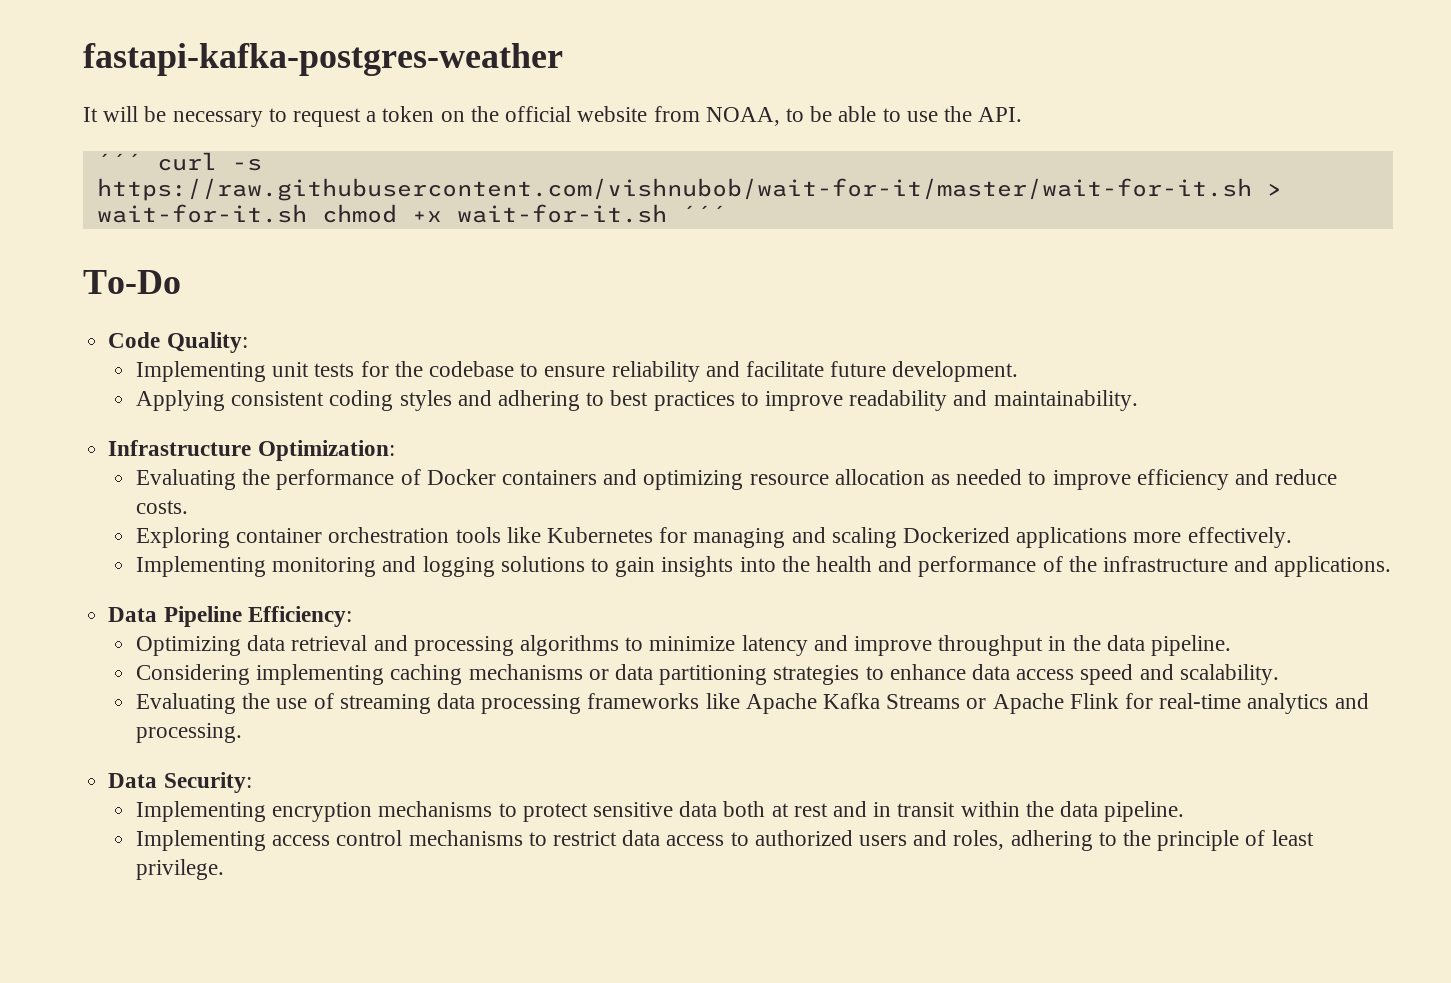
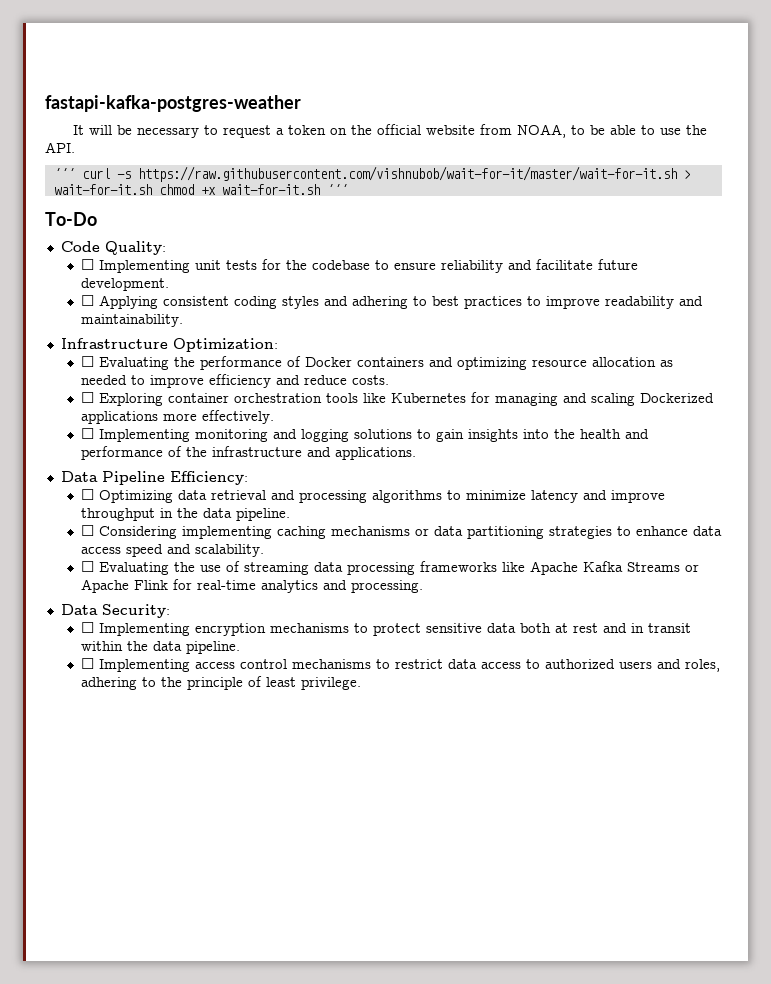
- Implementing unit tests for the codebase to ensure reliability and facilitate future development.
+ ☐ Implementing unit tests for the codebase to ensure reliability and facilitate future development.
- Applying consistent coding styles and adhering to best practices to improve readability and maintainability.
+ ☐ Applying consistent coding styles and adhering to best practices to improve readability and maintainability.
- Evaluating the performance of Docker containers and optimizing resource allocation as needed to improve efficiency and reduce costs.
+ ☐ Evaluating the performance of Docker containers and optimizing resource allocation as needed to improve efficiency and reduce costs.
- Exploring container orchestration tools like Kubernetes for managing and scaling Dockerized applications more effectively.
+ ☐ Exploring container orchestration tools like Kubernetes for managing and scaling Dockerized applications more effectively.
- Implementing monitoring and logging solutions to gain insights into the health and performance of the infrastructure and applications.
+ ☐ Implementing monitoring and logging solutions to gain insights into the health and performance of the infrastructure and applications.
- Optimizing data retrieval and processing algorithms to minimize latency and improve throughput in the data pipeline.
+ ☐ Optimizing data retrieval and processing algorithms to minimize latency and improve throughput in the data pipeline.
- Considering implementing caching mechanisms or data partitioning strategies to enhance data access speed and scalability.
+ ☐ Considering implementing caching mechanisms or data partitioning strategies to enhance data access speed and scalability.
- Evaluating the use of streaming data processing frameworks like Apache Kafka Streams or Apache Flink for real-time analytics and processing.
+ ☐ Evaluating the use of streaming data processing frameworks like Apache Kafka Streams or Apache Flink for real-time analytics and processing.
- Implementing encryption mechanisms to protect sensitive data both at rest and in transit within the data pipeline.
+ ☐ Implementing encryption mechanisms to protect sensitive data both at rest and in transit within the data pipeline.
- Implementing access control mechanisms to restrict data access to authorized users and roles, adhering to the principle of least privilege.
+ ☐ Implementing access control mechanisms to restrict data access to authorized users and roles, adhering to the principle of least privilege.

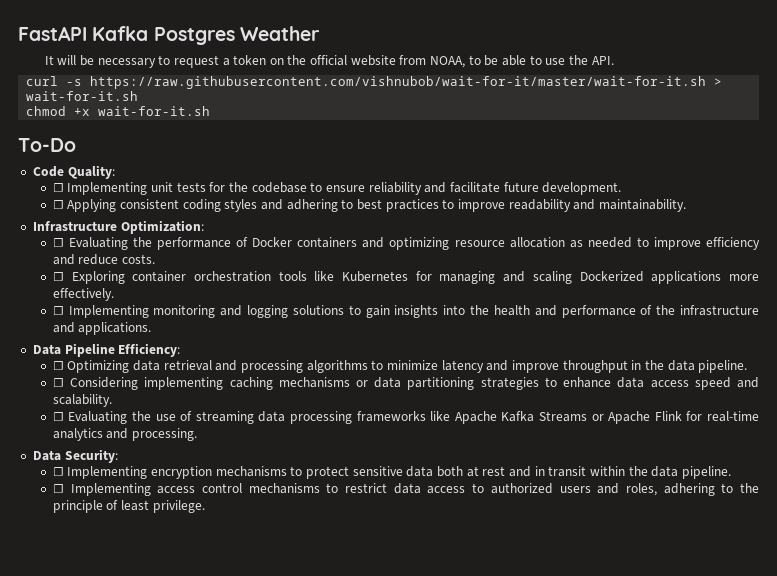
- fastapi-kafka-postgres-weather
+ FastAPI Kafka Postgres Weather
- ´´´ curl -s https://raw.githubusercontent.com/vishnubob/wait-for-it/master/wait-for-it.sh > wait-for-it.sh chmod +x wait-for-it.sh ´´´
+ curl -s https://raw.githubusercontent.com/vishnubob/wait-for-it/master/wait-for-it.sh > wait-for-it.sh
+ chmod +x wait-for-it.sh

